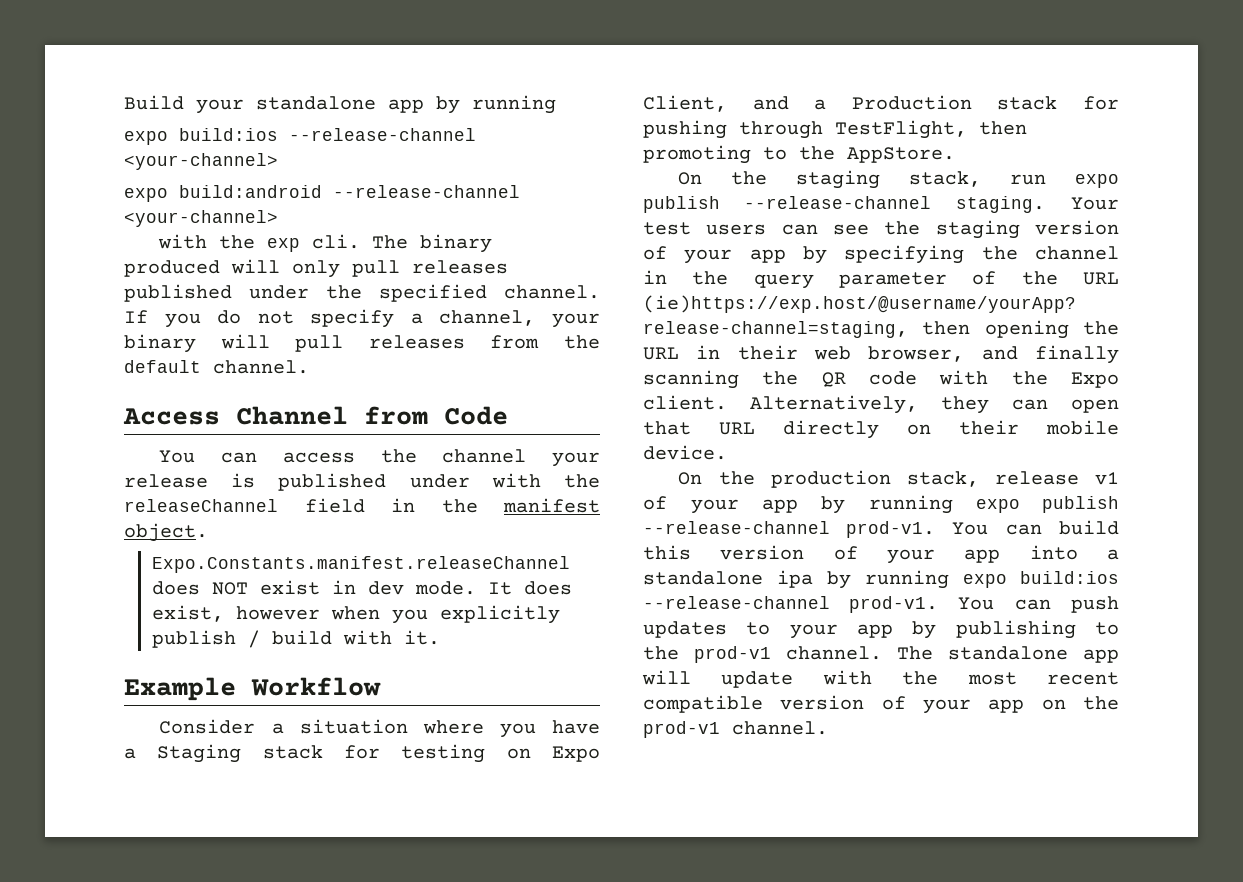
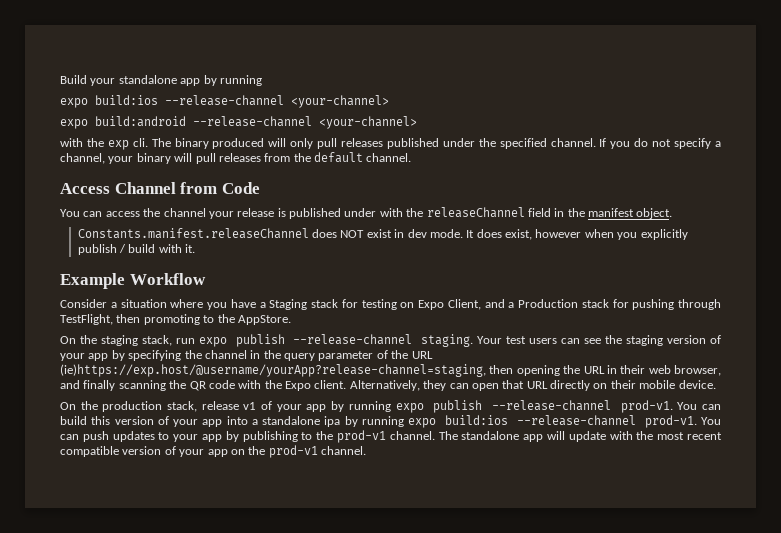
- Expo.Constants.manifest.releaseChannel does NOT exist in dev mode.
+ Constants.manifest.releaseChannel does NOT exist in dev mode.

